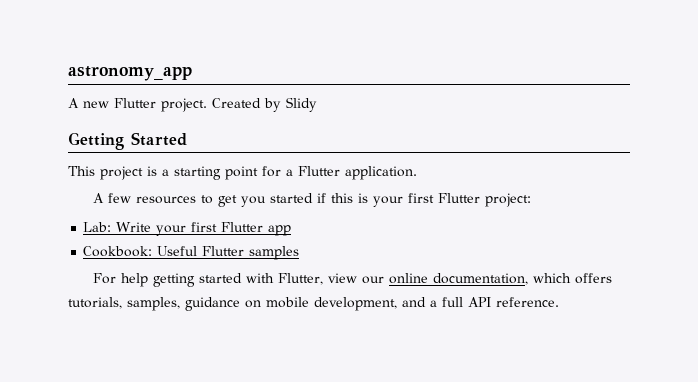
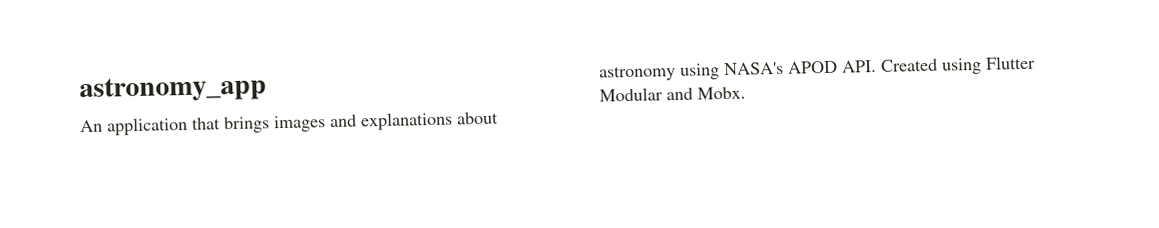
- A new Flutter project. Created by Slidy
- Getting Started
- This project is a starting point for a Flutter application.
- A few resources to get you started if this is your first Flutter project:
- Lab: Write your first Flutter app
- Cookbook: Useful Flutter samples
- For help getting started with Flutter, view our online documentation, which offers tutorials, samples, guidance on mobile development, and a full API reference.
+ An application that brings images and explanations about astronomy using NASA's APOD API. Created using Flutter Modular and Mobx.

